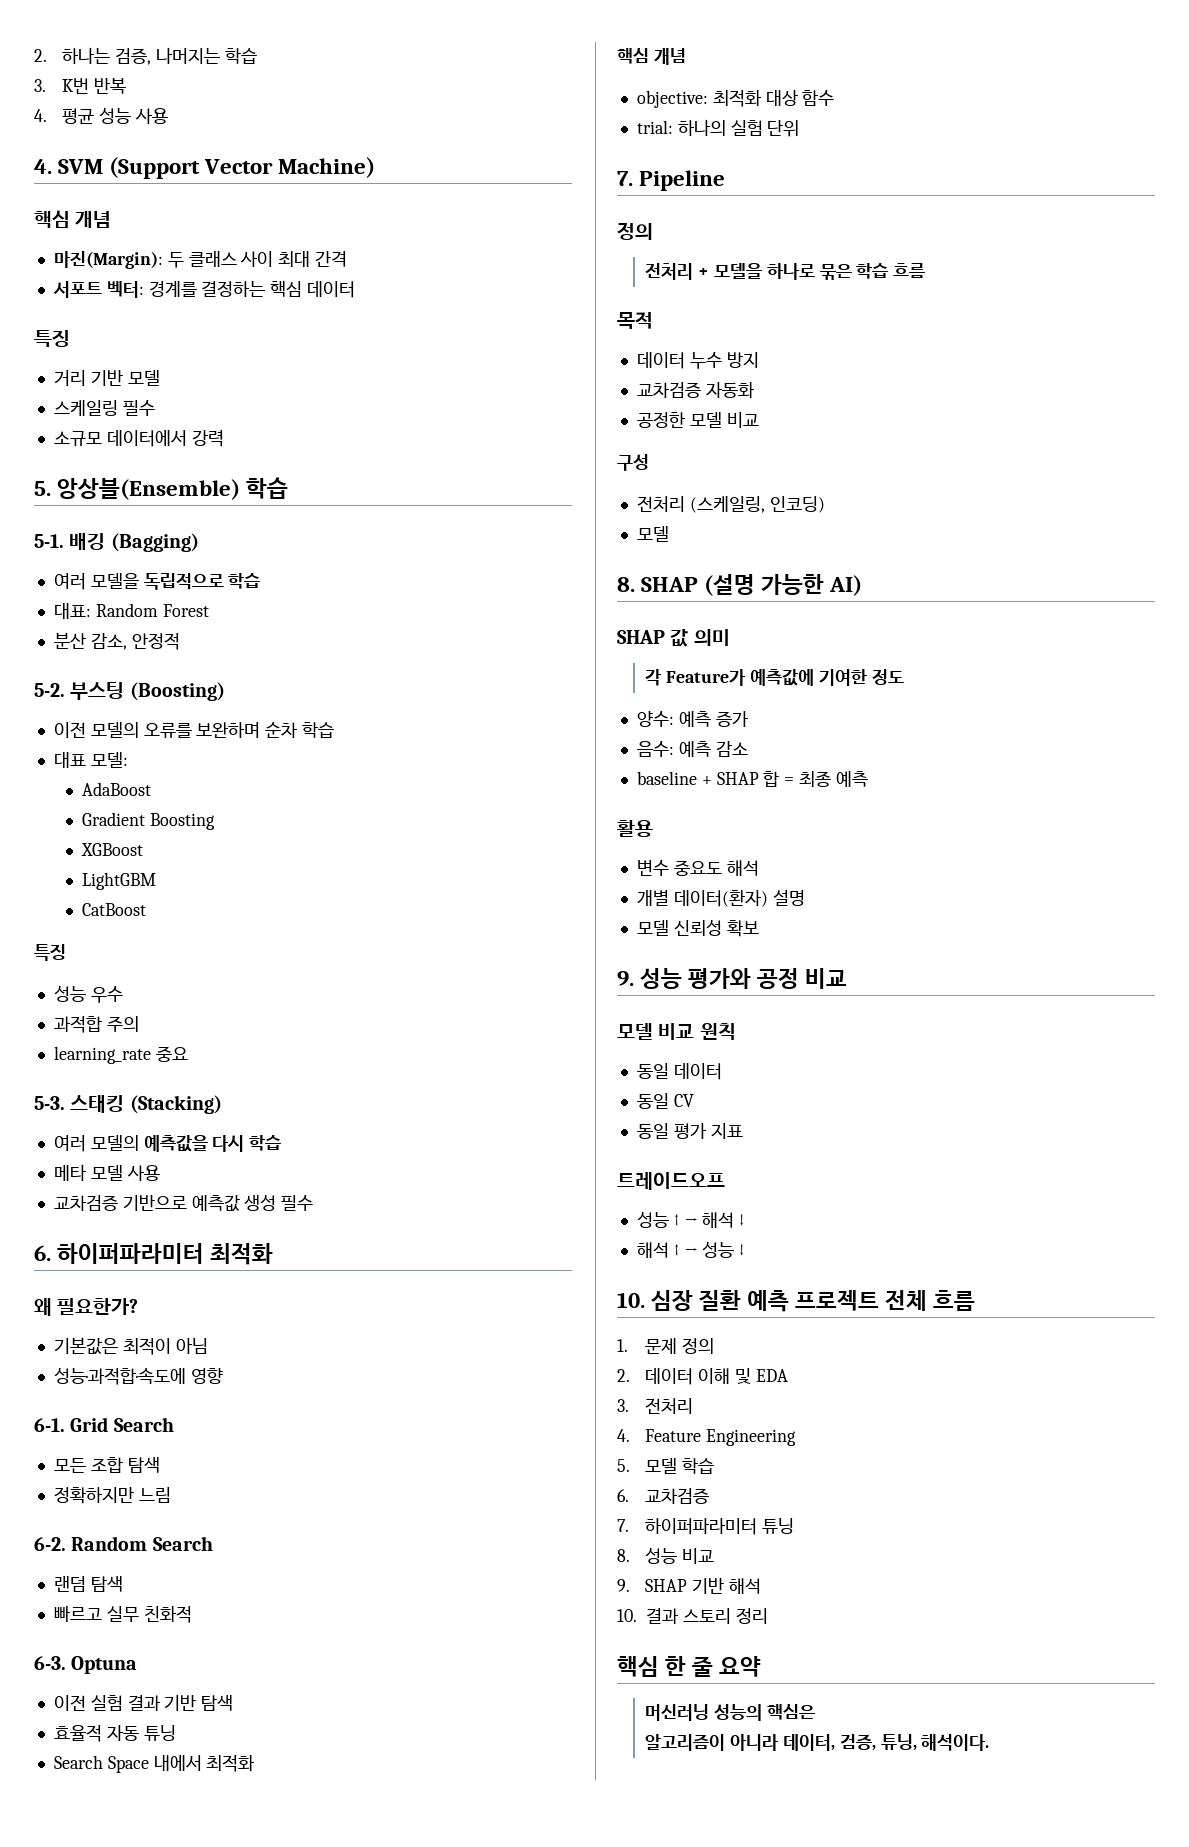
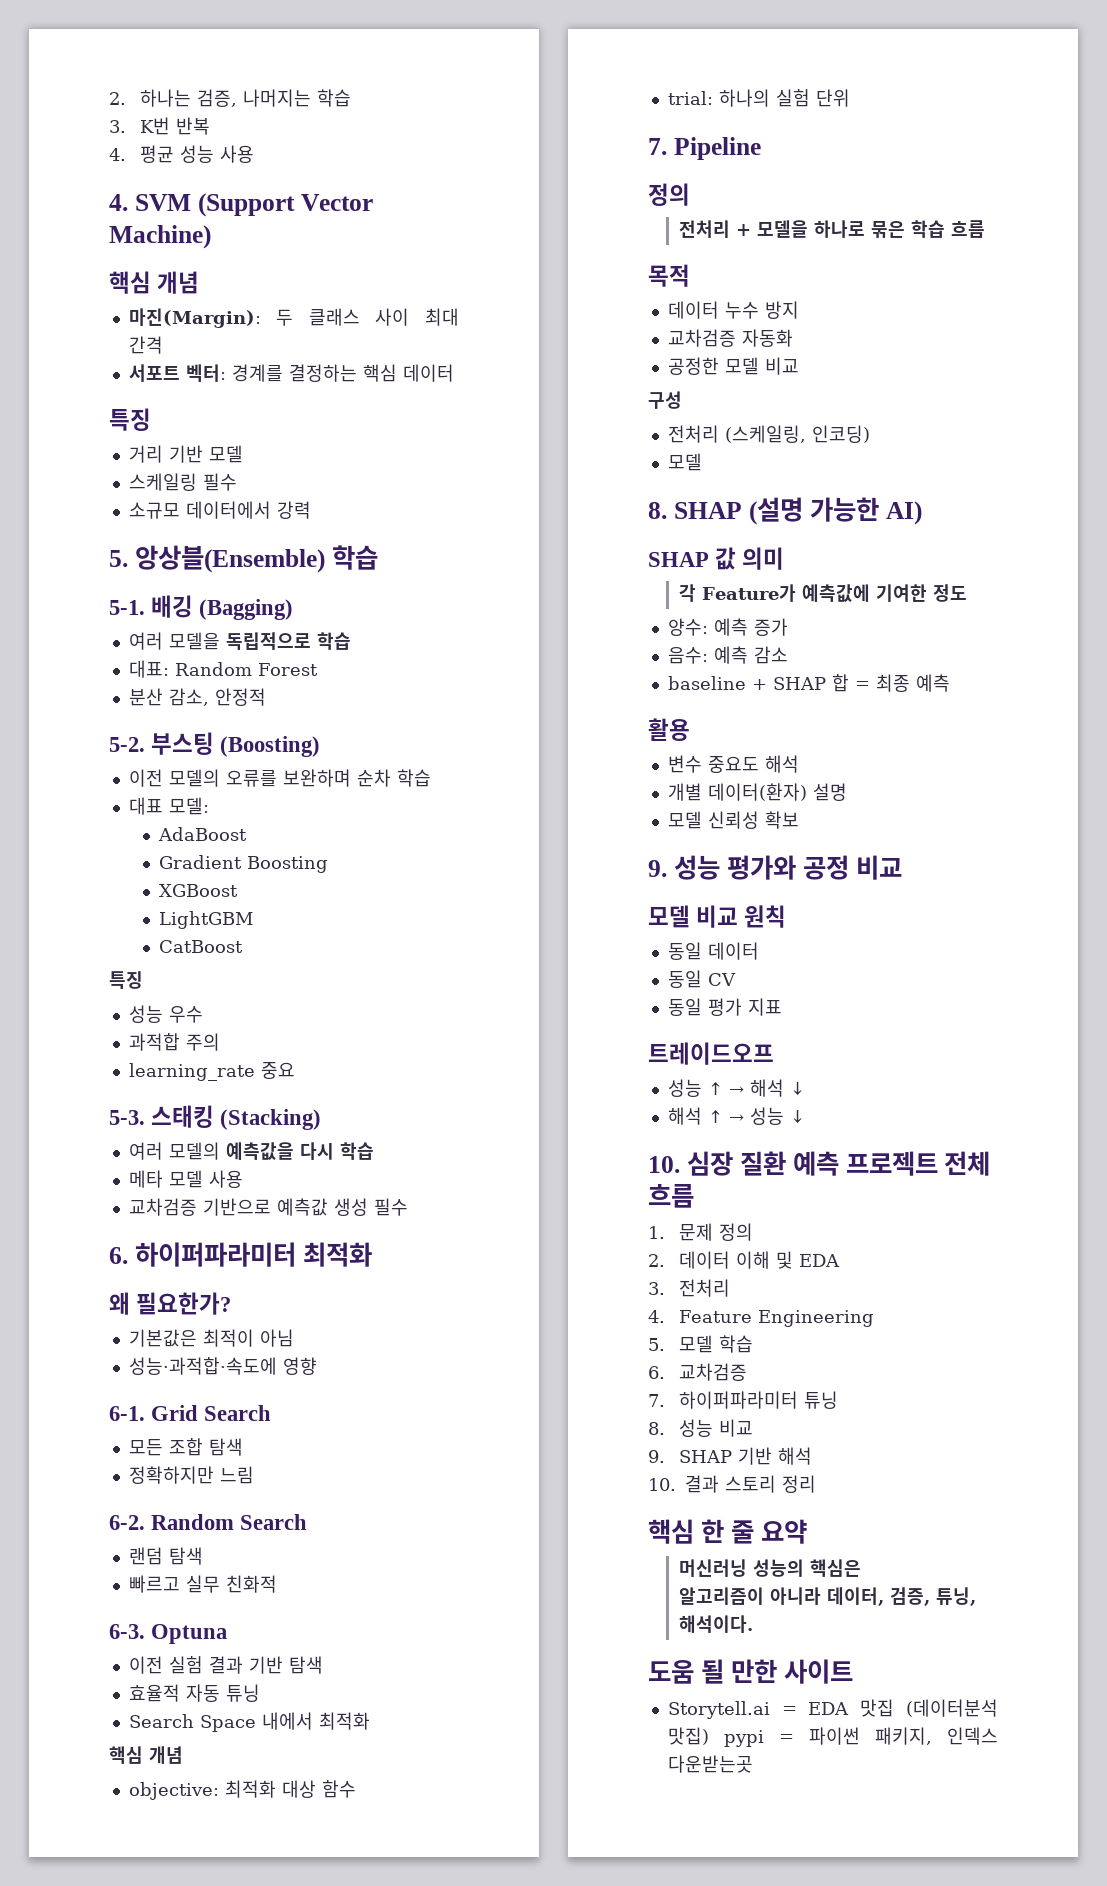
+ 도움 될 만한 사이트
+ Storytell.ai = EDA 맛집 (데이터분석 맛집) pypi = 파이썬 패키지, 인덱스 다운받는곳

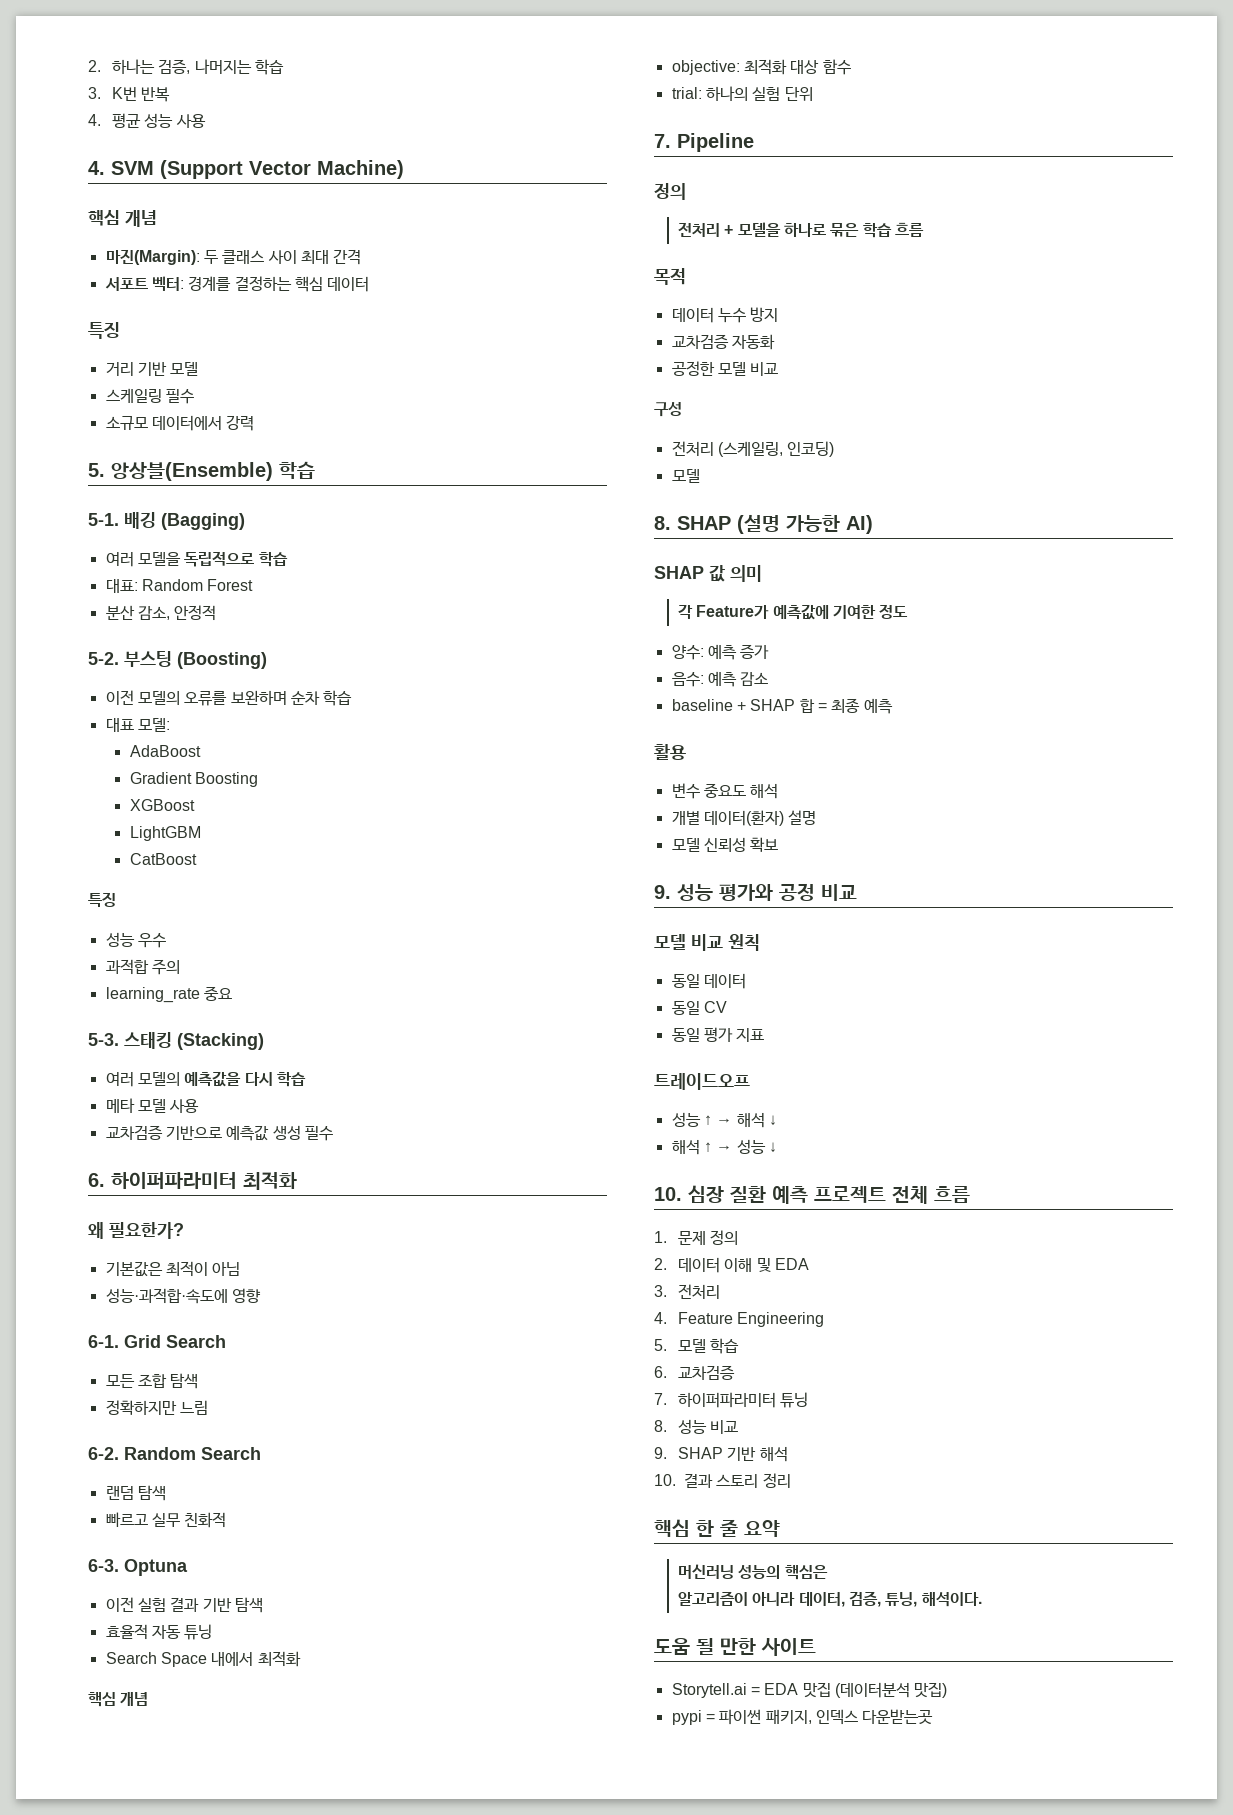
- Storytell.ai = EDA 맛집 (데이터분석 맛집) pypi = 파이썬 패키지, 인덱스 다운받는곳
+ Storytell.ai = EDA 맛집 (데이터분석 맛집)
+ pypi = 파이썬 패키지, 인덱스 다운받는곳

